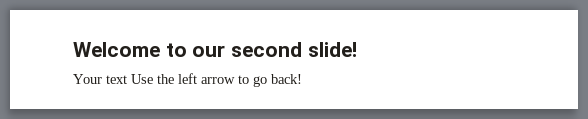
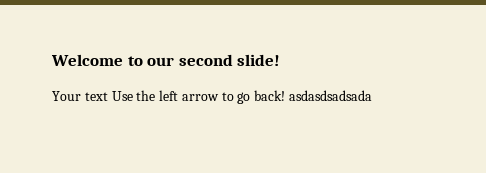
- Your text Use the left arrow to go back!
+ Your text Use the left arrow to go back! asdasdsadsada

